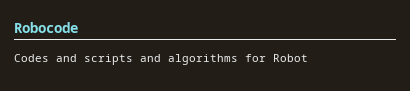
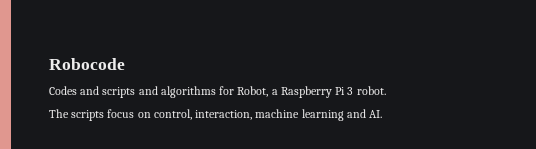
- Codes and scripts and algorithms for Robot
+ Codes and scripts and algorithms for Robot, a Raspberry Pi 3 robot.
+ The scripts focus on control, interaction, machine learning and AI.

